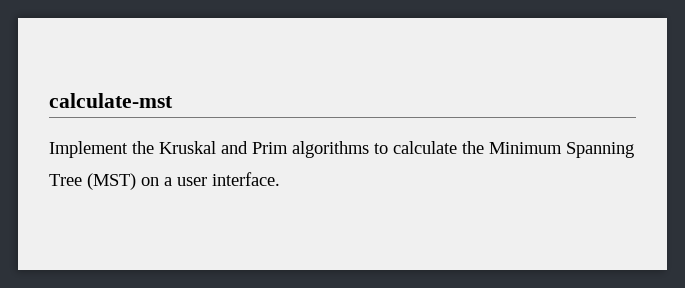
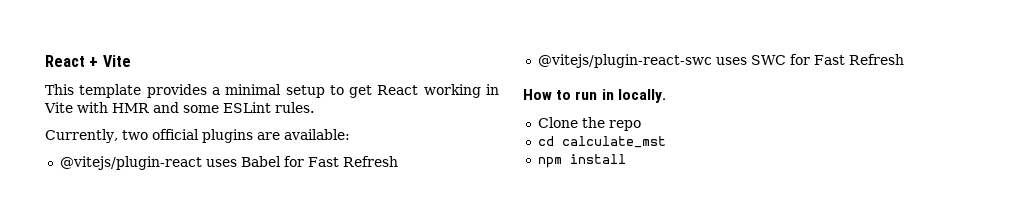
- calculate-mst
- Implement the Kruskal and Prim algorithms to calculate the Minimum Spanning Tree (MST) on a user interface.
+ React + Vite
+ This template provides a minimal setup to get React working in Vite with HMR and some ESLint rules.
+ Currently, two official plugins are available:
+ @vitejs/plugin-react uses Babel for Fast Refresh
+ @vitejs/plugin-react-swc uses SWC for Fast Refresh
+ How to run in locally.
+ Clone the repo
+ cd calculate_mst
+ npm install

